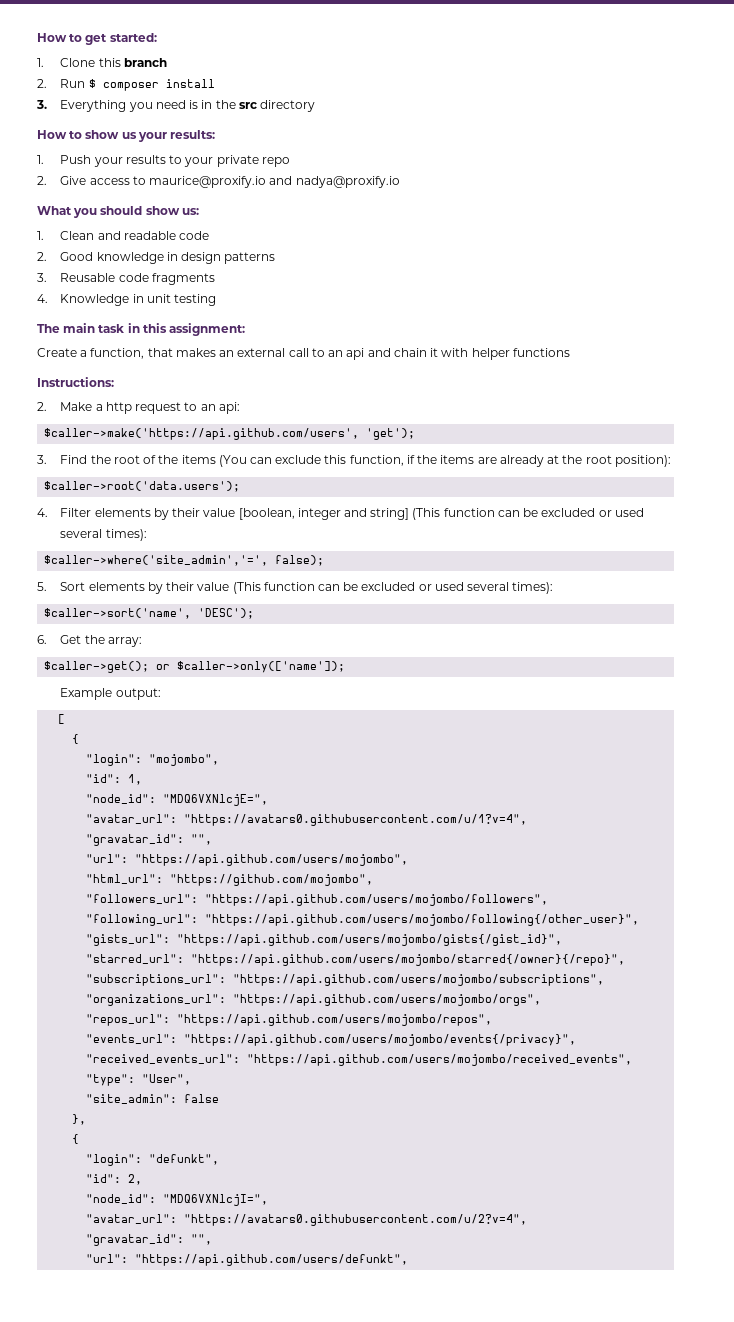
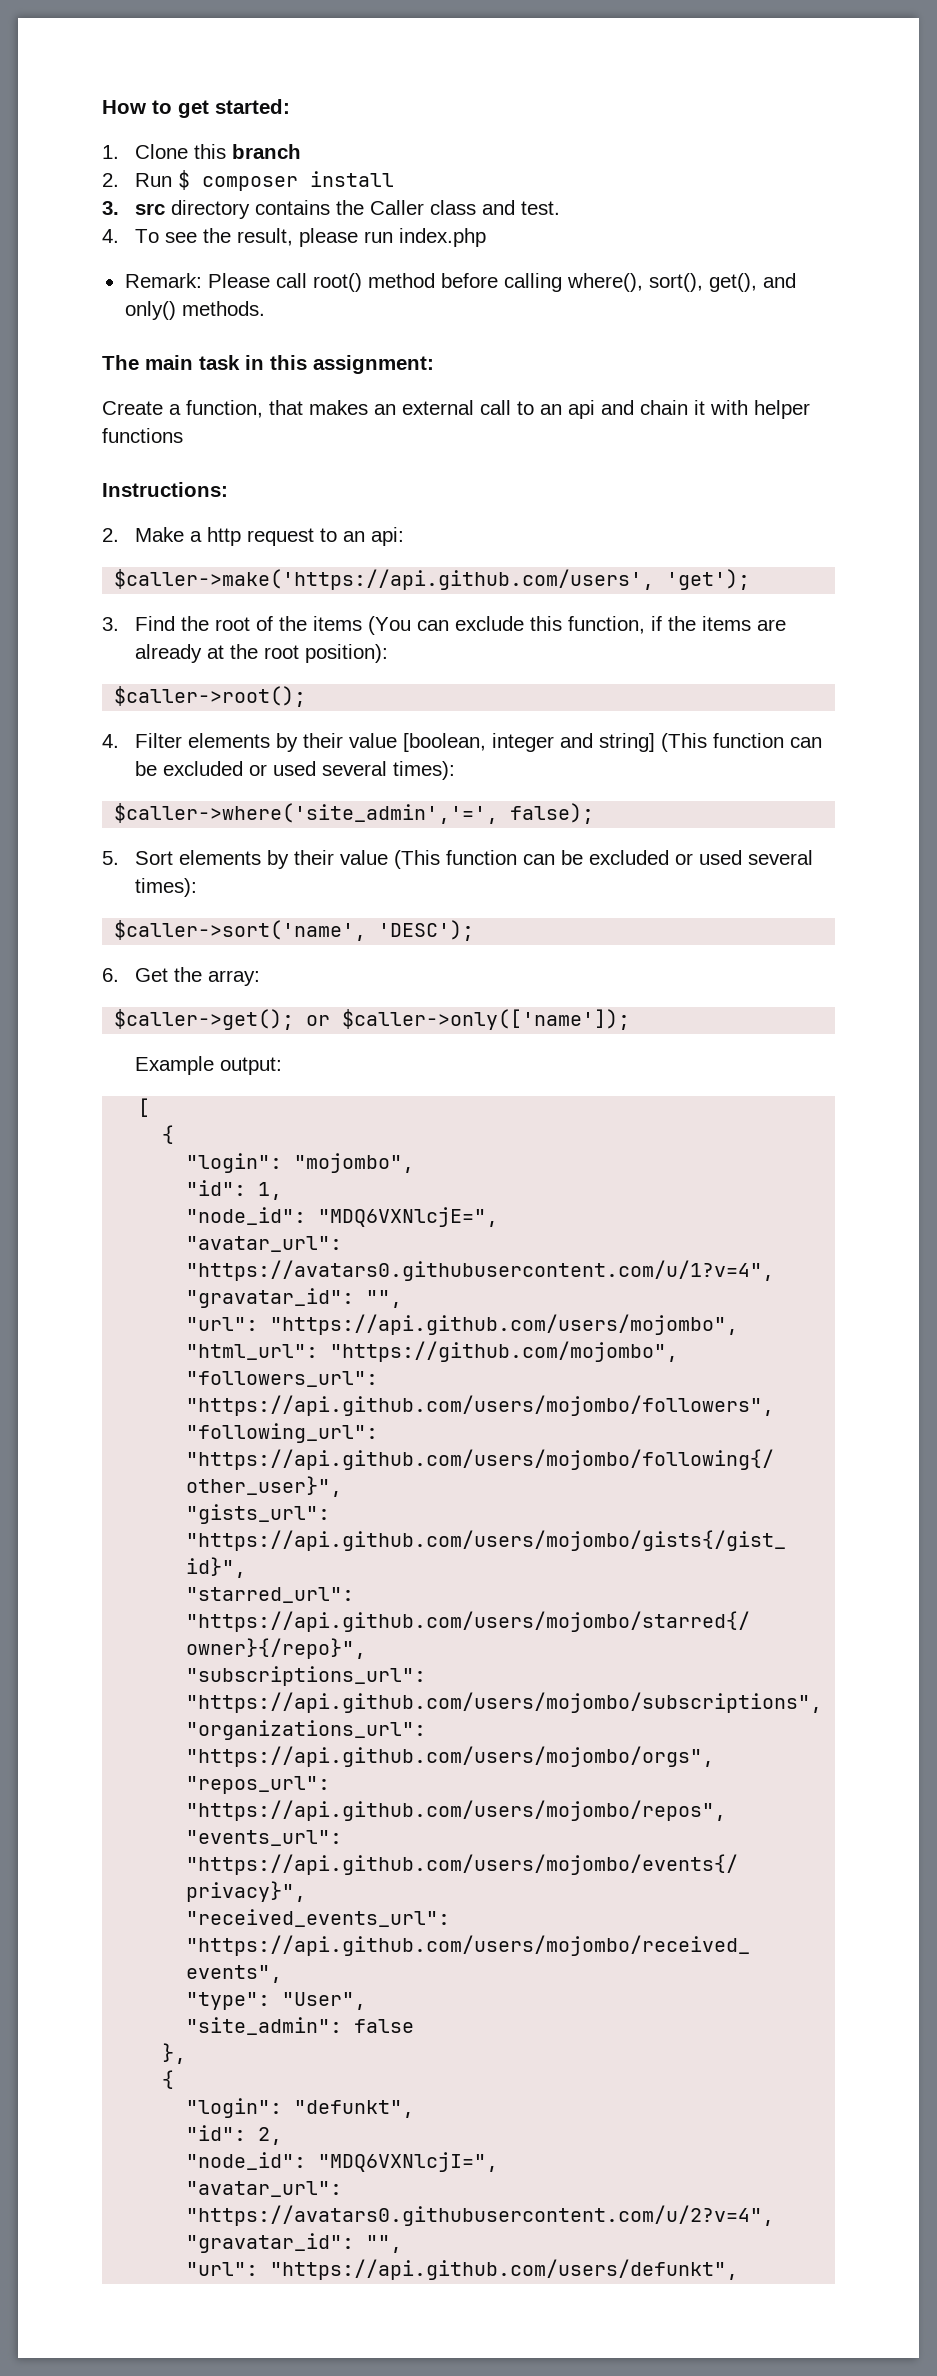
- 3. Everything you need is in the src directory
- How to show us your results:
- 1. Push your results to your private repo
- 2. Give access to maurice@proxify.io and nadya@proxify.io
- What you should show us:
- 1. Clean and readable code
- 2. Good knowledge in design patterns
- 3. Reusable code fragments
- 4. Knowledge in unit testing
+ 3. src directory contains the Caller class and test.
+ 4. To see the result, please run index.php
+ Remark: Please call root() method before calling where(), sort(), get(), and only() methods.
- $caller->root('data.users');
+ $caller->root();

